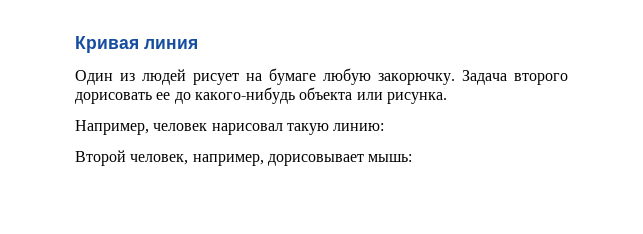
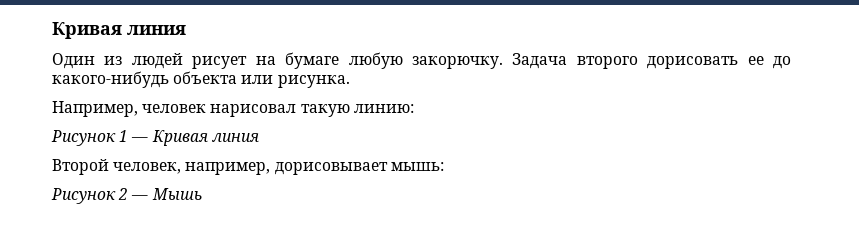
+ Рисунок 1 — Кривая линия
+ Рисунок 2 — Мышь

